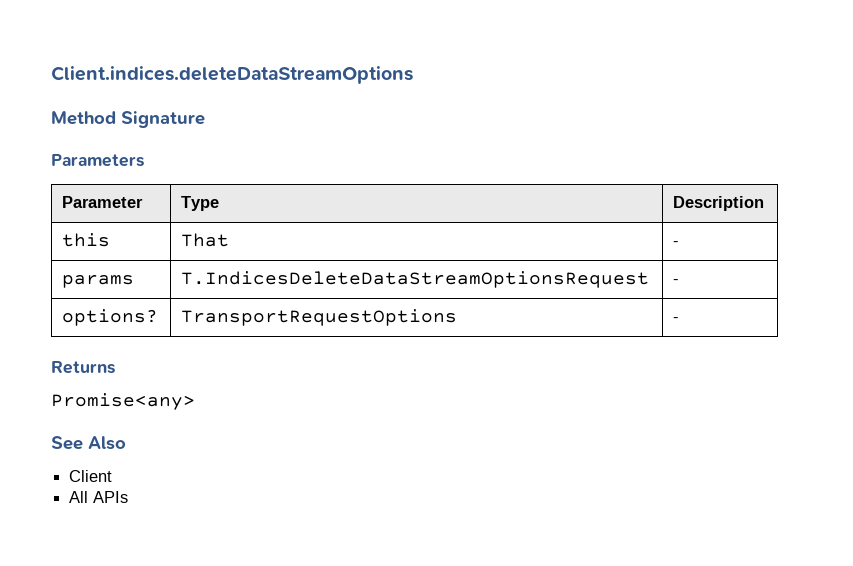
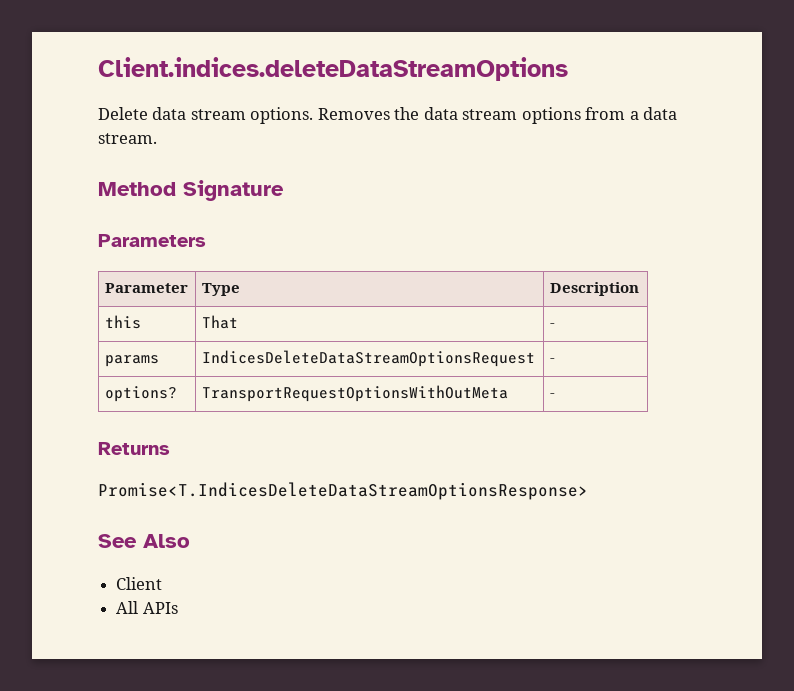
+ Delete data stream options. Removes the data stream options from a data stream.
- params | T.IndicesDeleteDataStreamOptionsRequest | -
+ params | IndicesDeleteDataStreamOptionsRequest | -
- options? | TransportRequestOptions | -
+ options? | TransportRequestOptionsWithOutMeta | -
- Promise<any>
+ Promise<T.IndicesDeleteDataStreamOptionsResponse>

